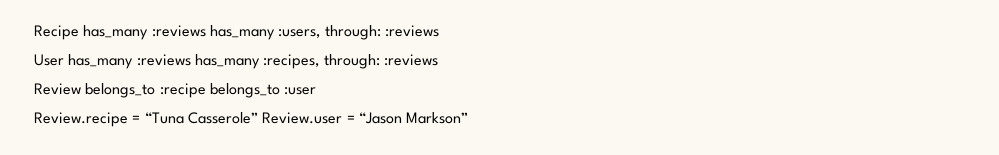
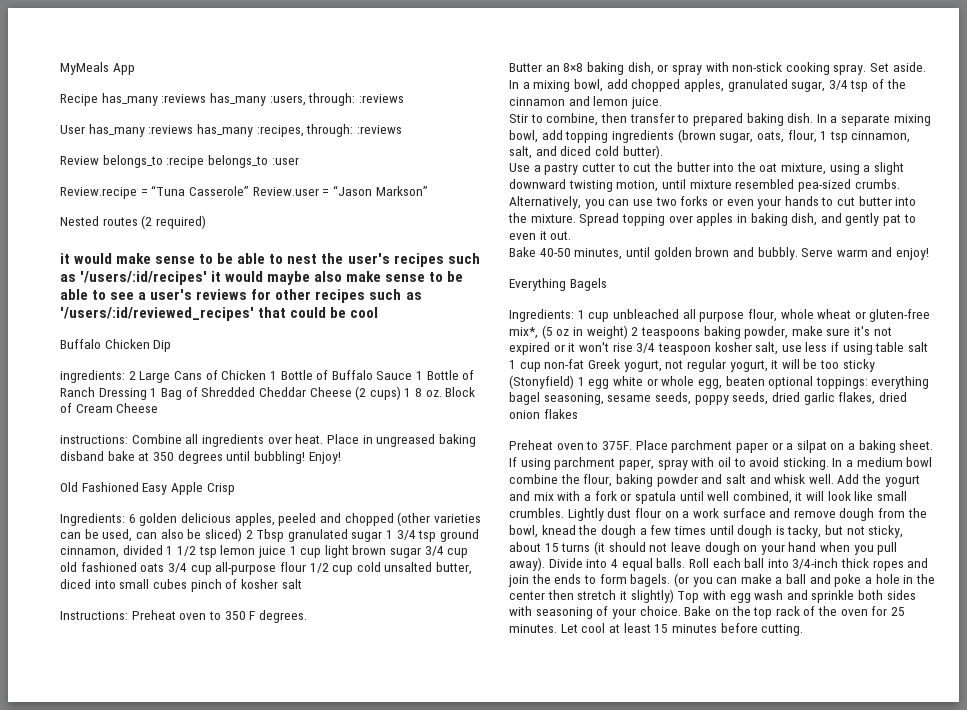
+ MyMeals App
+ Nested routes (2 required)
+ it would make sense to be able to nest the user's recipes such as '/users/:id/recipes' it would maybe also make sense to be able to see a user's reviews for other recipes such as '/users/:id/reviewed_recipes' that could be cool
+ Buffalo Chicken Dip
+ ingredients: 2 Large Cans of Chicken 1 Bottle of Buffalo Sauce 1 Bottle of Ranch Dressing 1 Bag of Shredded Cheddar Cheese (2 cups) 1 8 oz. Block of Cream Cheese
+ instructions: Combine all ingredients over heat. Place in ungreased baking disband bake at 350 degrees until bubbling! Enjoy!
+ Old Fashioned Easy Apple Crisp
+ Ingredients: 6 golden delicious apples, peeled and chopped (other varieties can be used, can also be sliced) 2 Tbsp granulated sugar 1 3/4 tsp ground cinnamon, divided 1 1/2 tsp lemon juice 1 cup light brown sugar 3/4 cup old fashioned oats 3/4 cup all-purpose flour 1/2 cup cold unsalted butter, diced into small cubes pinch of kosher salt
+ Instructions: Preheat oven to 350 F degrees.
+ Butter an 8×8 baking dish, or spray with non-stick cooking spray. Set aside. In a mixing bowl, add chopped apples, granulated sugar, 3/4 tsp of the cinnamon and lemon juice.
+ Stir to combine, then transfer to prepared baking dish. In a separate mixing bowl, add topping ingredients (brown sugar, oats, flour, 1 tsp cinnamon, salt, and diced cold butter).
+ Use a pastry cutter to cut the butter into the oat mixture, using a slight downward twisting motion, until mixture resembled pea-sized crumbs. Alternatively, you can use two forks or even your hands to cut butter into the mixture. Spread topping over apples in baking dish, and gently pat to even it out.
+ Bake 40-50 minutes, until golden brown and bubbly. Serve warm and enjoy!
+ Everything Bagels
+ Ingredients: 1 cup unbleached all purpose flour, whole wheat or gluten-free mix*, (5 oz in weight) 2 teaspoons baking powder, make sure it's not expired or it won't rise 3/4 teaspoon kosher salt, use less if using table salt 1 cup non-fat Greek yogurt, not regular yogurt, it will be too sticky (Stonyfield) 1 egg white or whole egg, beaten optional toppings: everything bagel seasoning, sesame seeds, poppy seeds, dried garlic flakes, dried onion flakes
+ Preheat oven to 375F. Place parchment paper or a silpat on a baking sheet. If using parchment paper, spray with oil to avoid sticking. In a medium bowl combine the flour, baking powder and salt and whisk well. Add the yogurt and mix with a fork or spatula until well combined, it will look like small crumbles. Lightly dust flour on a work surface and remove dough from the bowl, knead the dough a few times until dough is tacky, but not sticky, about 15 turns (it should not leave dough on your hand when you pull away). Divide into 4 equal balls. Roll each ball into 3/4-inch thick ropes and join the ends to form bagels. (or you can make a ball and poke a hole in the center then stretch it slightly) Top with egg wash and sprinkle both sides with seasoning of your choice. Bake on the top rack of the oven for 25 minutes. Let cool at least 15 minutes before cutting.

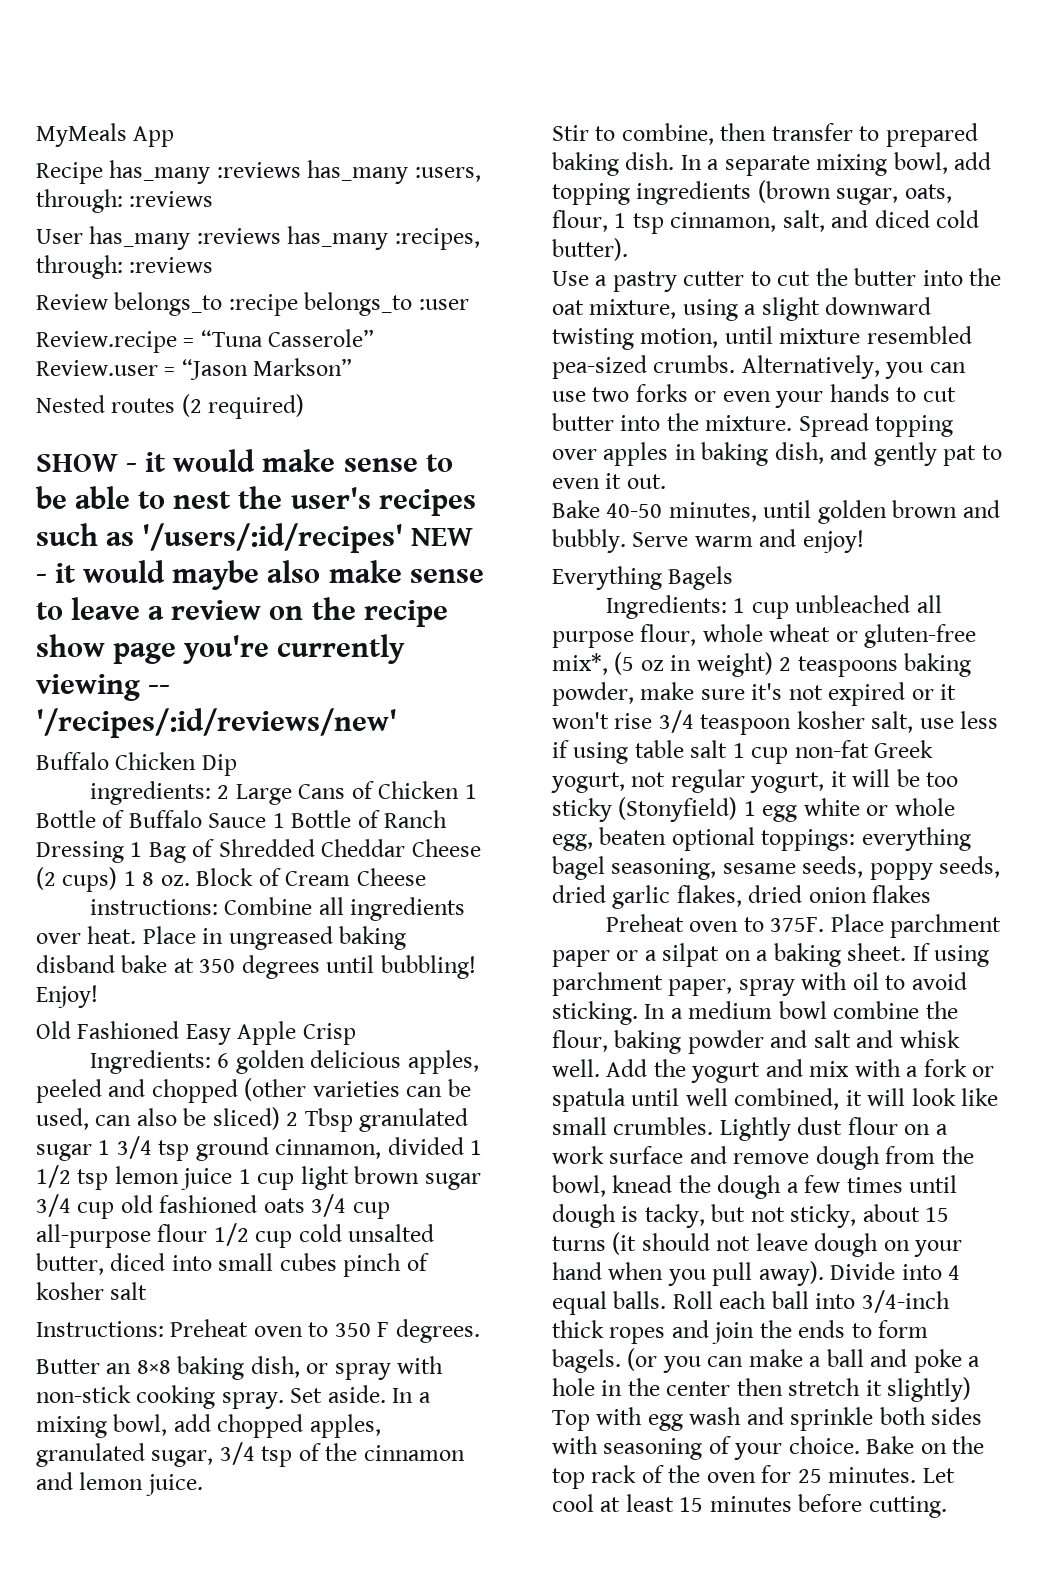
- it would make sense to be able to nest the user's recipes such as '/users/:id/recipes' it would maybe also make sense to be able to see a user's reviews for other recipes such as '/users/:id/reviewed_recipes' that could be cool
+ SHOW - it would make sense to be able to nest the user's recipes such as '/users/:id/recipes' NEW - it would maybe also make sense to leave a review on the recipe show page you're currently viewing -- '/recipes/:id/reviews/new'

